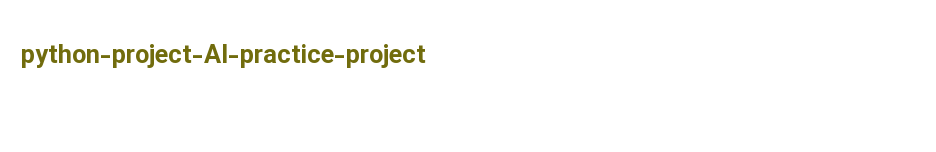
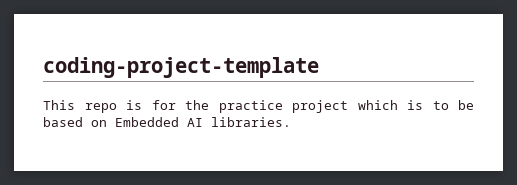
- python-project-AI-practice-project
+ coding-project-template
+ This repo is for the practice project which is to be based on Embedded AI libraries.

